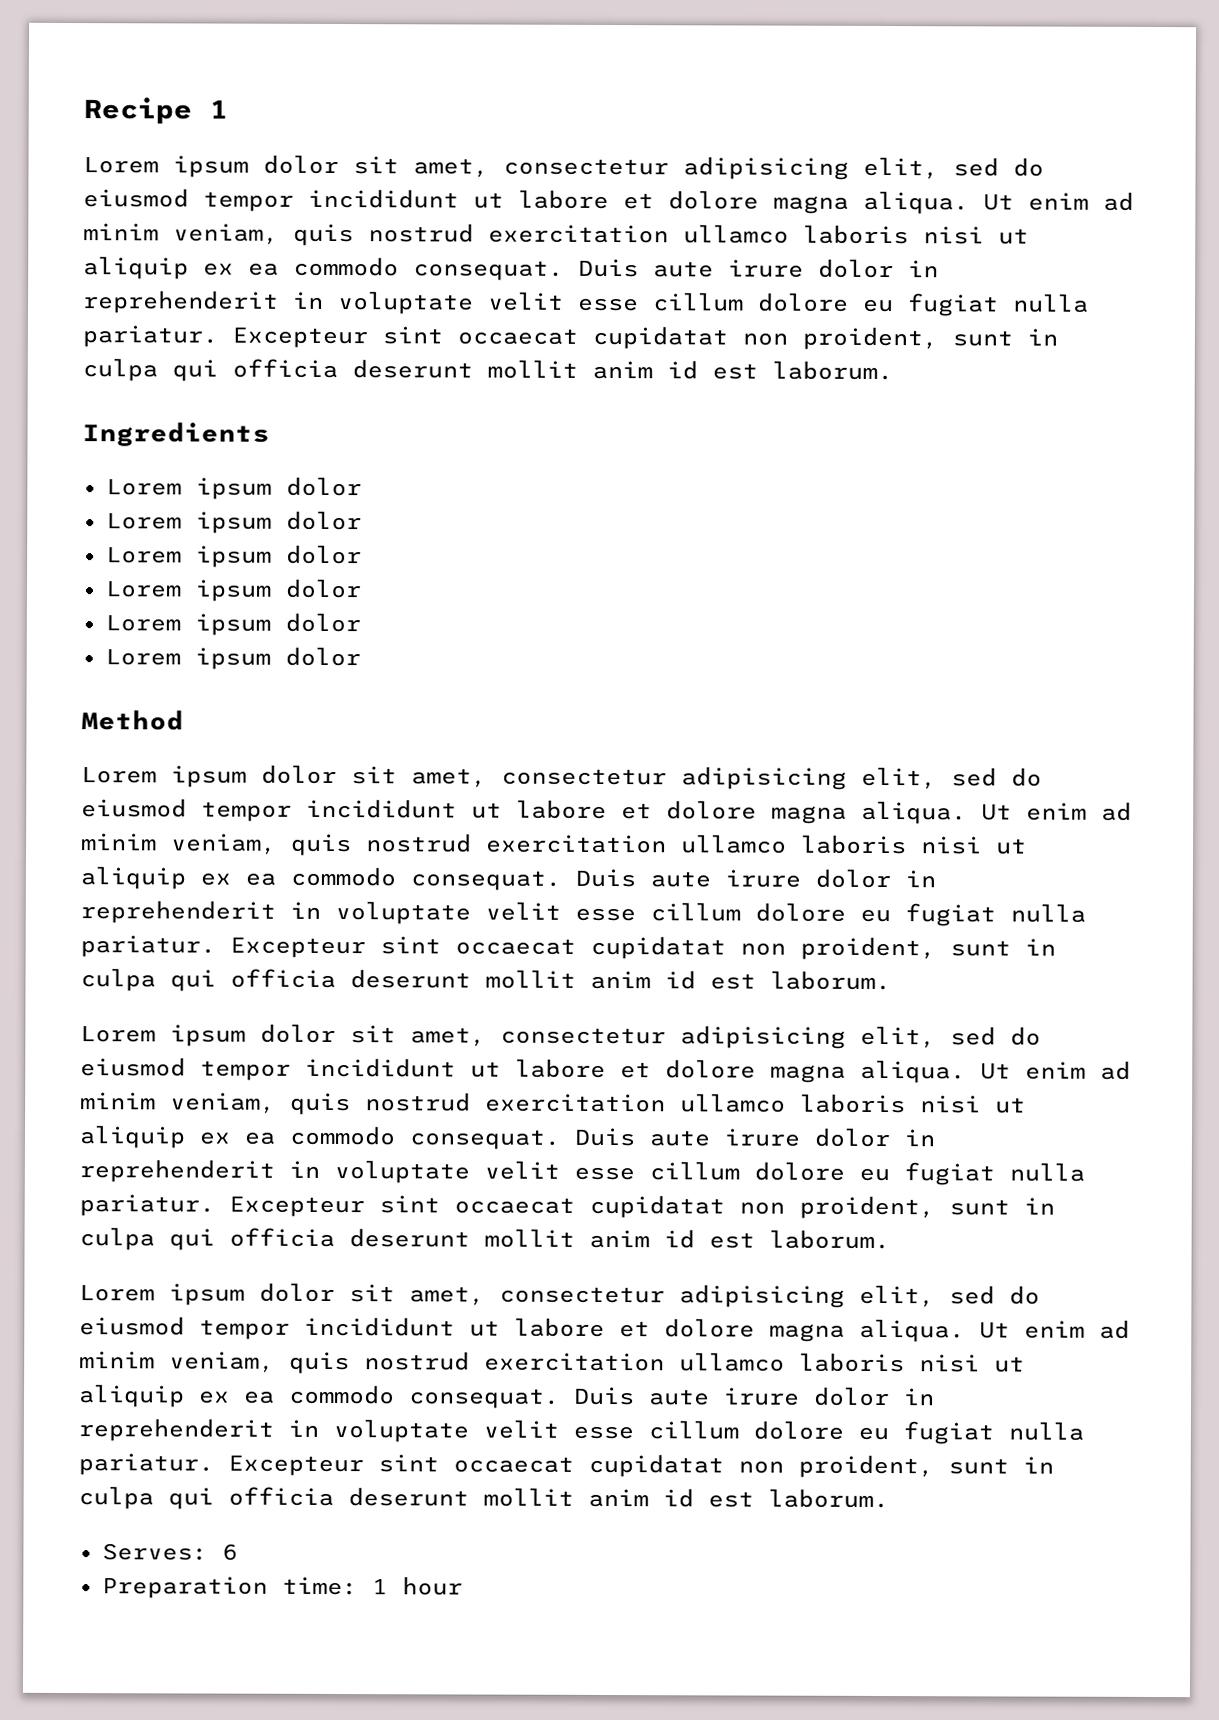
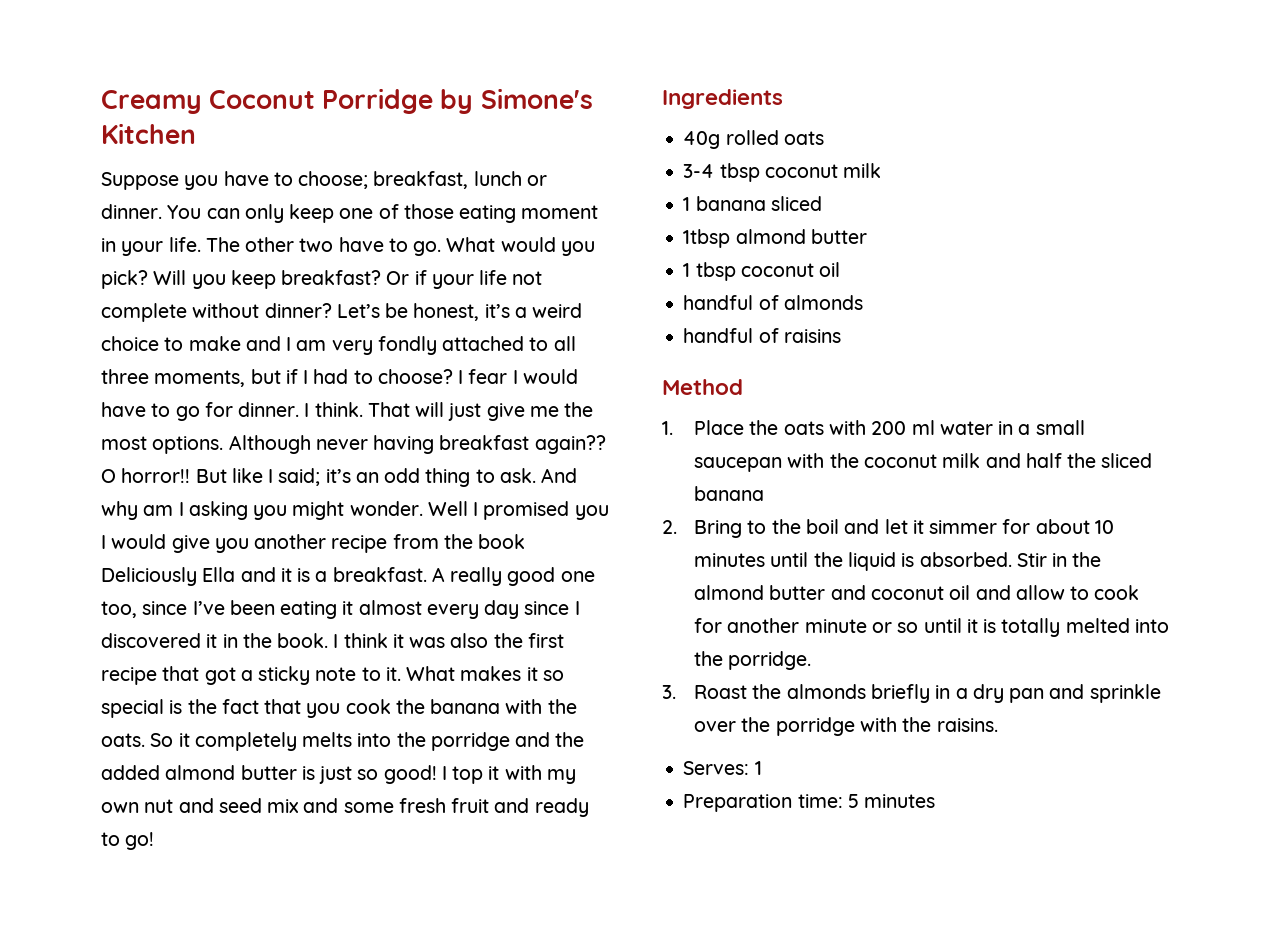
- Recipe 1
- Lorem ipsum dolor sit amet, consectetur adipisicing elit, sed do eiusmod tempor incididunt ut labore et dolore magna aliqua. Ut enim ad minim veniam, quis nostrud exercitation ullamco laboris nisi ut aliquip ex ea commodo consequat. Duis aute irure dolor in reprehenderit in voluptate velit esse cillum dolore eu fugiat nulla pariatur. Excepteur sint occaecat cupidatat non proident, sunt in culpa qui officia deserunt mollit anim id est laborum.
+ Creamy Coconut Porridge by Simone's Kitchen
+ Suppose you have to choose; breakfast, lunch or dinner. You can only keep one of those eating moment in your life. The other two have to go. What would you pick? Will you keep breakfast? Or if your life not complete without dinner? Let’s be honest, it’s a weird choice to make and I am very fondly attached to all three moments, but if I had to choose? I fear I would have to go for dinner. I think. That will just give me the most options. Although never having breakfast again?? O horror!! But like I said; it’s an odd thing to ask. And why am I asking you might wonder. Well I promised you I would give you another recipe from the book Deliciously Ella and it is a breakfast. A really good one too, since I’ve been eating it almost every day since I discovered it in the book. I think it was also the first recipe that got a sticky note to it. What makes it so special is the fact that you cook the banana with the oats. So it completely melts into the porridge and the added almond butter is just so good! I top it with my own nut and seed mix and some fresh fruit and ready to go!
  Ingredients
- Lorem ipsum dolor
- Lorem ipsum dolor
- Lorem ipsum dolor
- Lorem ipsum dolor
- Lorem ipsum dolor
- Lorem ipsum dolor
+ 40g rolled oats
+ 3-4 tbsp coconut milk
+ 1 banana sliced
+ 1tbsp almond butter
+ 1 tbsp coconut oil
+ handful of almonds
+ handful of raisins
  Method
- Lorem ipsum dolor sit amet, consectetur adipisicing elit, sed do eiusmod tempor incididunt ut labore et dolore magna aliqua. Ut enim ad minim veniam, quis nostrud exercitation ullamco laboris nisi ut aliquip ex ea commodo consequat. Duis aute irure dolor in reprehenderit in voluptate velit esse cillum dolore eu fugiat nulla pariatur. Excepteur sint occaecat cupidatat non proident, sunt in culpa qui officia deserunt mollit anim id est laborum.
- Lorem ipsum dolor sit amet, consectetur adipisicing elit, sed do eiusmod tempor incididunt ut labore et dolore magna aliqua. Ut enim ad minim veniam, quis nostrud exercitation ullamco laboris nisi ut aliquip ex ea commodo consequat. Duis aute irure dolor in reprehenderit in voluptate velit esse cillum dolore eu fugiat nulla pariatur. Excepteur sint occaecat cupidatat non proident, sunt in culpa qui officia deserunt mollit anim id est laborum.
- Lorem ipsum dolor sit amet, consectetur adipisicing elit, sed do eiusmod tempor incididunt ut labore et dolore magna aliqua. Ut enim ad minim veniam, quis nostrud exercitation ullamco laboris nisi ut aliquip ex ea commodo consequat. Duis aute irure dolor in reprehenderit in voluptate velit esse cillum dolore eu fugiat nulla pariatur. Excepteur sint occaecat cupidatat non proident, sunt in culpa qui officia deserunt mollit anim id est laborum.
+ 1. Place the oats with 200 ml water in a small saucepan with the coconut milk and half the sliced banana
+ 2. Bring to the boil and let it simmer for about 10 minutes until the liquid is absorbed. Stir in the almond butter and coconut oil and allow to cook for another minute or so until it is totally melted into the porridge.
+ 3. Roast the almonds briefly in a dry pan and sprinkle over the porridge with the raisins.
- Serves: 6
+ Serves: 1
- Preparation time: 1 hour
+ Preparation time: 5 minutes

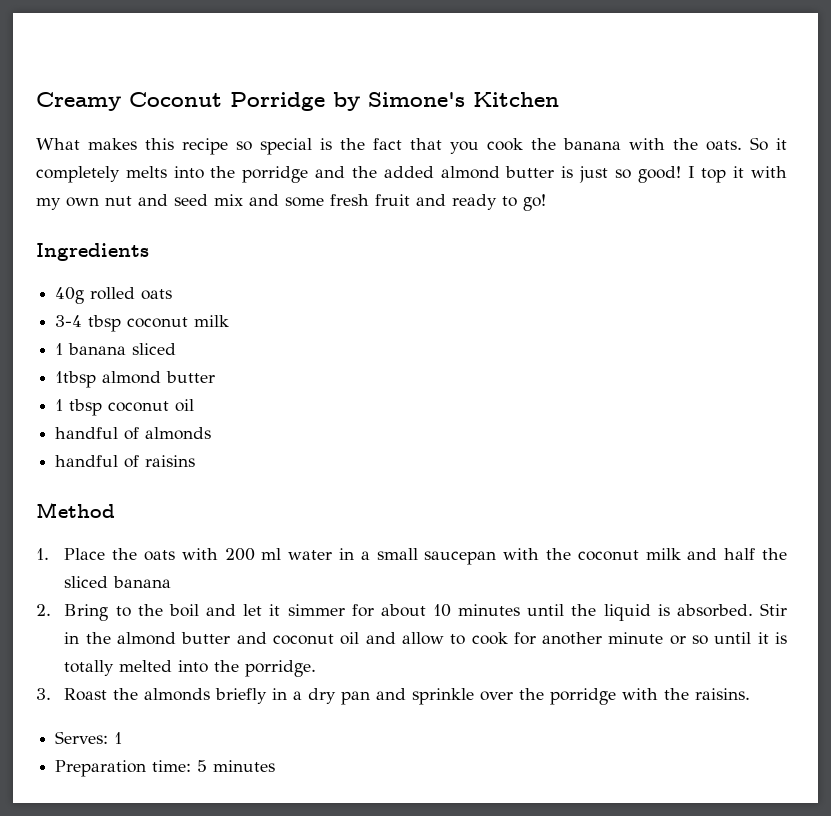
- Suppose you have to choose; breakfast, lunch or dinner. You can only keep one of those eating moment in your life. The other two have to go. What would you pick? Will you keep breakfast? Or if your life not complete without dinner? Let’s be honest, it’s a weird choice to make and I am very fondly attached to all three moments, but if I had to choose? I fear I would have to go for dinner. I think. That will just give me the most options. Although never having breakfast again?? O horror!! But like I said; it’s an odd thing to ask. And why am I asking you might wonder. Well I promised you I would give you another recipe from the book Deliciously Ella and it is a breakfast. A really good one too, since I’ve been eating it almost every day since I discovered it in the book. I think it was also the first recipe that got a sticky note to it. What makes it so special is the fact that you cook the banana with the oats.
+ What makes this recipe so special is the fact that you cook the banana with the oats.

